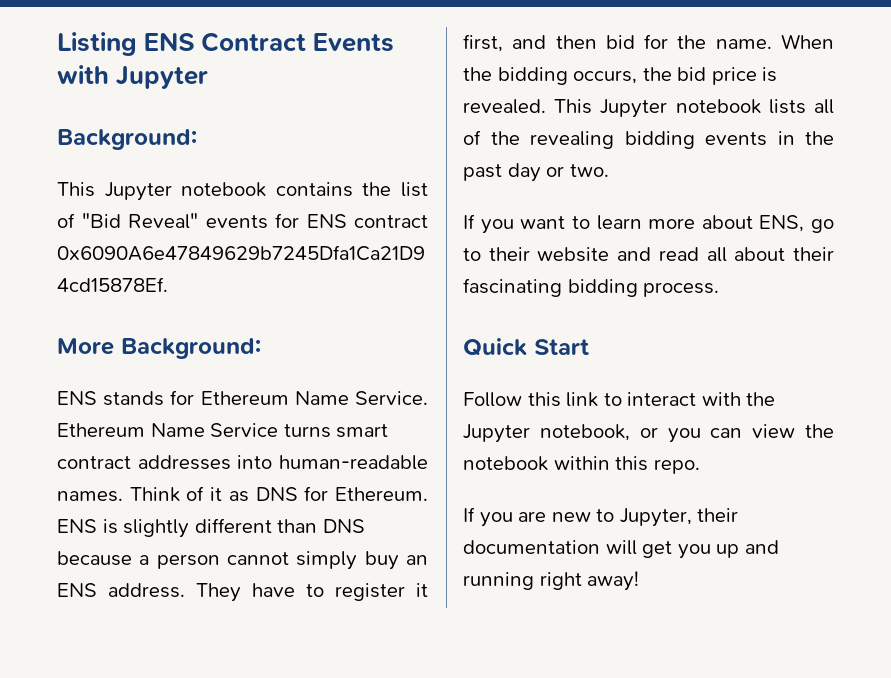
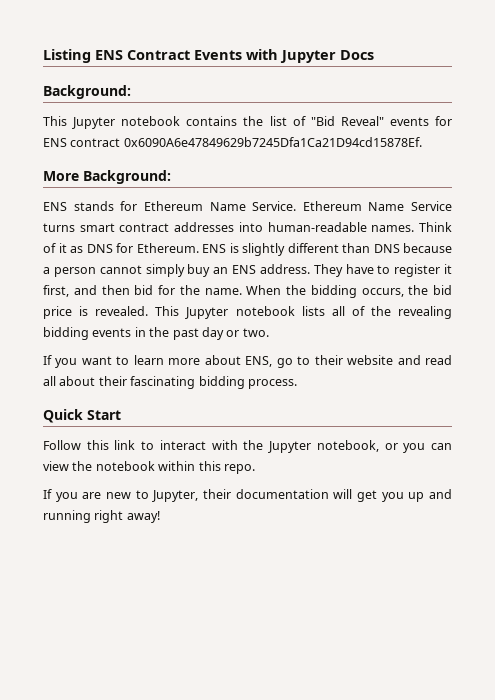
- Listing ENS Contract Events with Jupyter
+ Listing ENS Contract Events with Jupyter Docs

